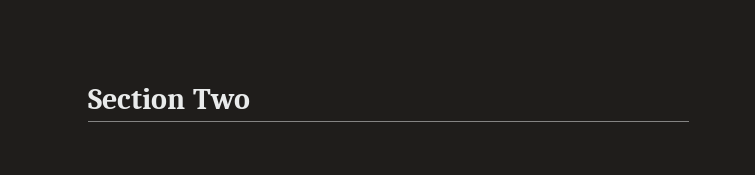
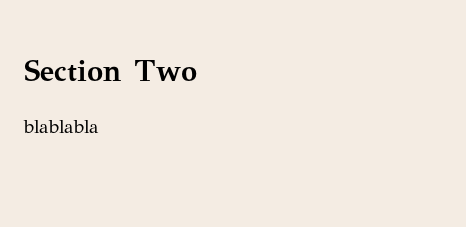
+ blablabla

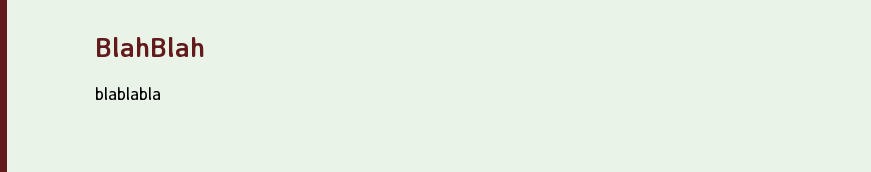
- Section Two
+ BlahBlah

